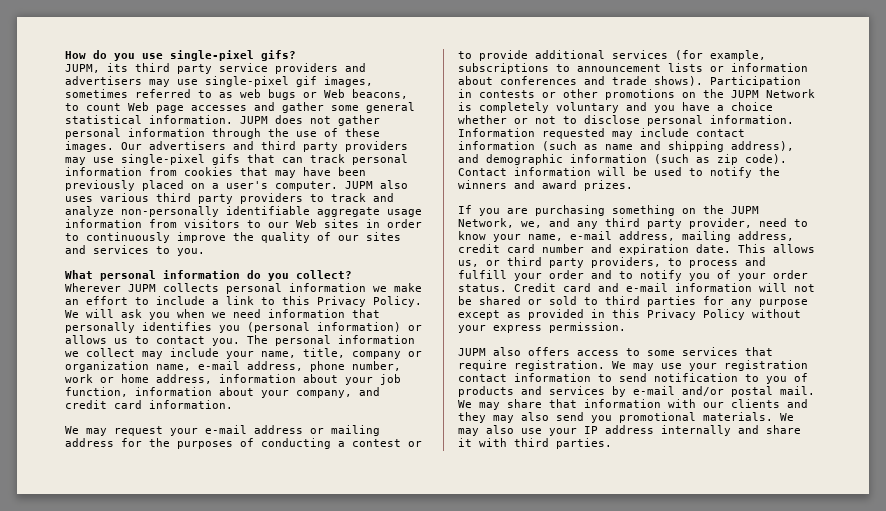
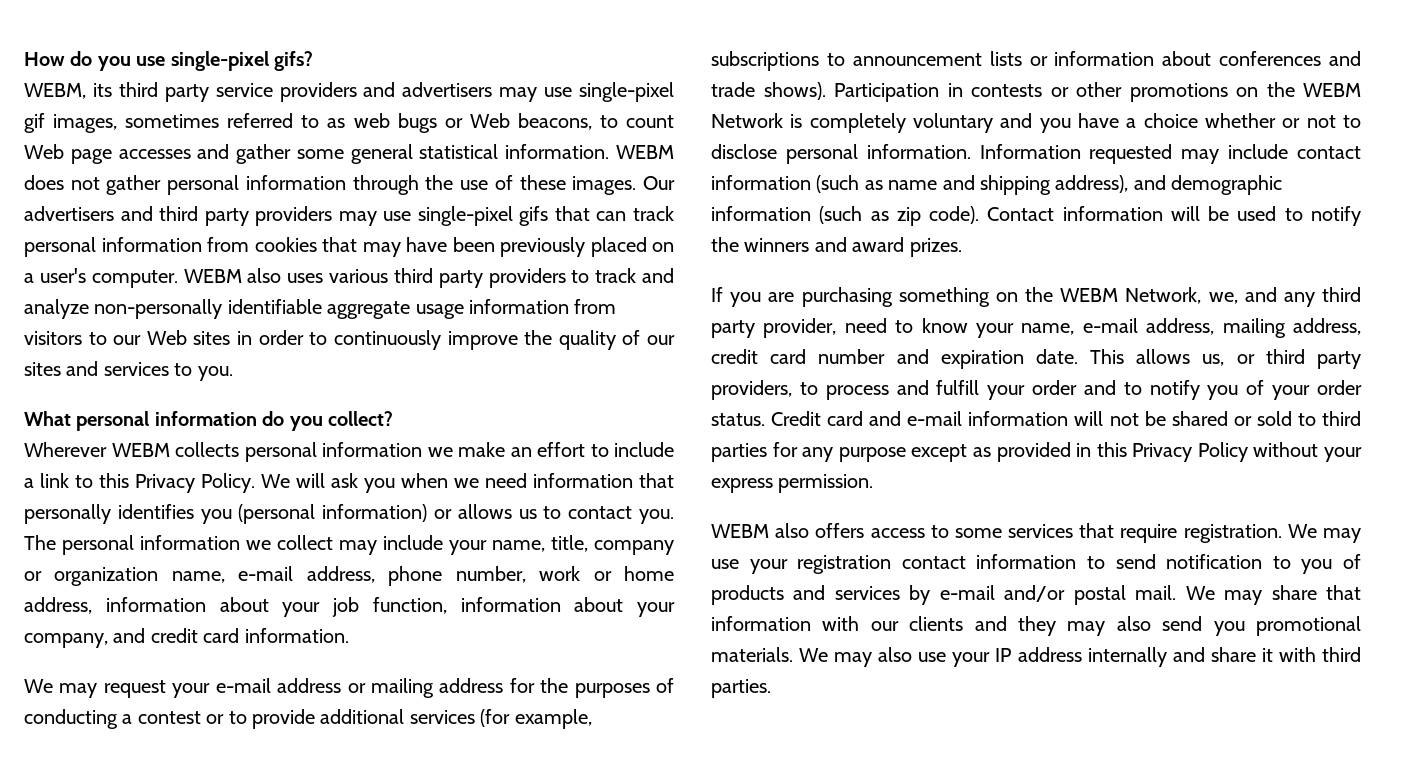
- JUPM, its third party service providers and advertisers may use single-pixel gif images, sometimes referred to as web bugs or Web beacons, to count Web page accesses and gather some general statistical information.
+ WEBM, its third party service providers and advertisers may use single-pixel gif images, sometimes referred to as web bugs or Web beacons, to count Web page accesses and gather some general statistical information.
- JUPM does not gather personal information through the use of these images.
+ WEBM does not gather personal information through the use of these images.
- JUPM also uses various third party providers to track and analyze non-personally identifiable aggregate usage information from visitors to our Web sites in order to continuously improve the quality of our sites and services to you.
+ WEBM also uses various third party providers to track and analyze non-personally identifiable aggregate usage information from visitors to our Web sites in order to continuously improve the quality of our sites and services to you.
- Wherever JUPM collects personal information we make an effort to include a link to this Privacy Policy.
+ Wherever WEBM collects personal information we make an effort to include a link to this Privacy Policy.
- Participation in contests or other promotions on the JUPM Network is completely voluntary and you have a choice whether or not to disclose personal information.
+ Participation in contests or other promotions on the WEBM Network is completely voluntary and you have a choice whether or not to disclose personal information.
- If you are purchasing something on the JUPM Network, we, and any third party provider, need to know your name, e-mail address, mailing address, credit card number and expiration date.
+ If you are purchasing something on the WEBM Network, we, and any third party provider, need to know your name, e-mail address, mailing address, credit card number and expiration date.
- JUPM also offers access to some services that require registration.
+ WEBM also offers access to some services that require registration.

